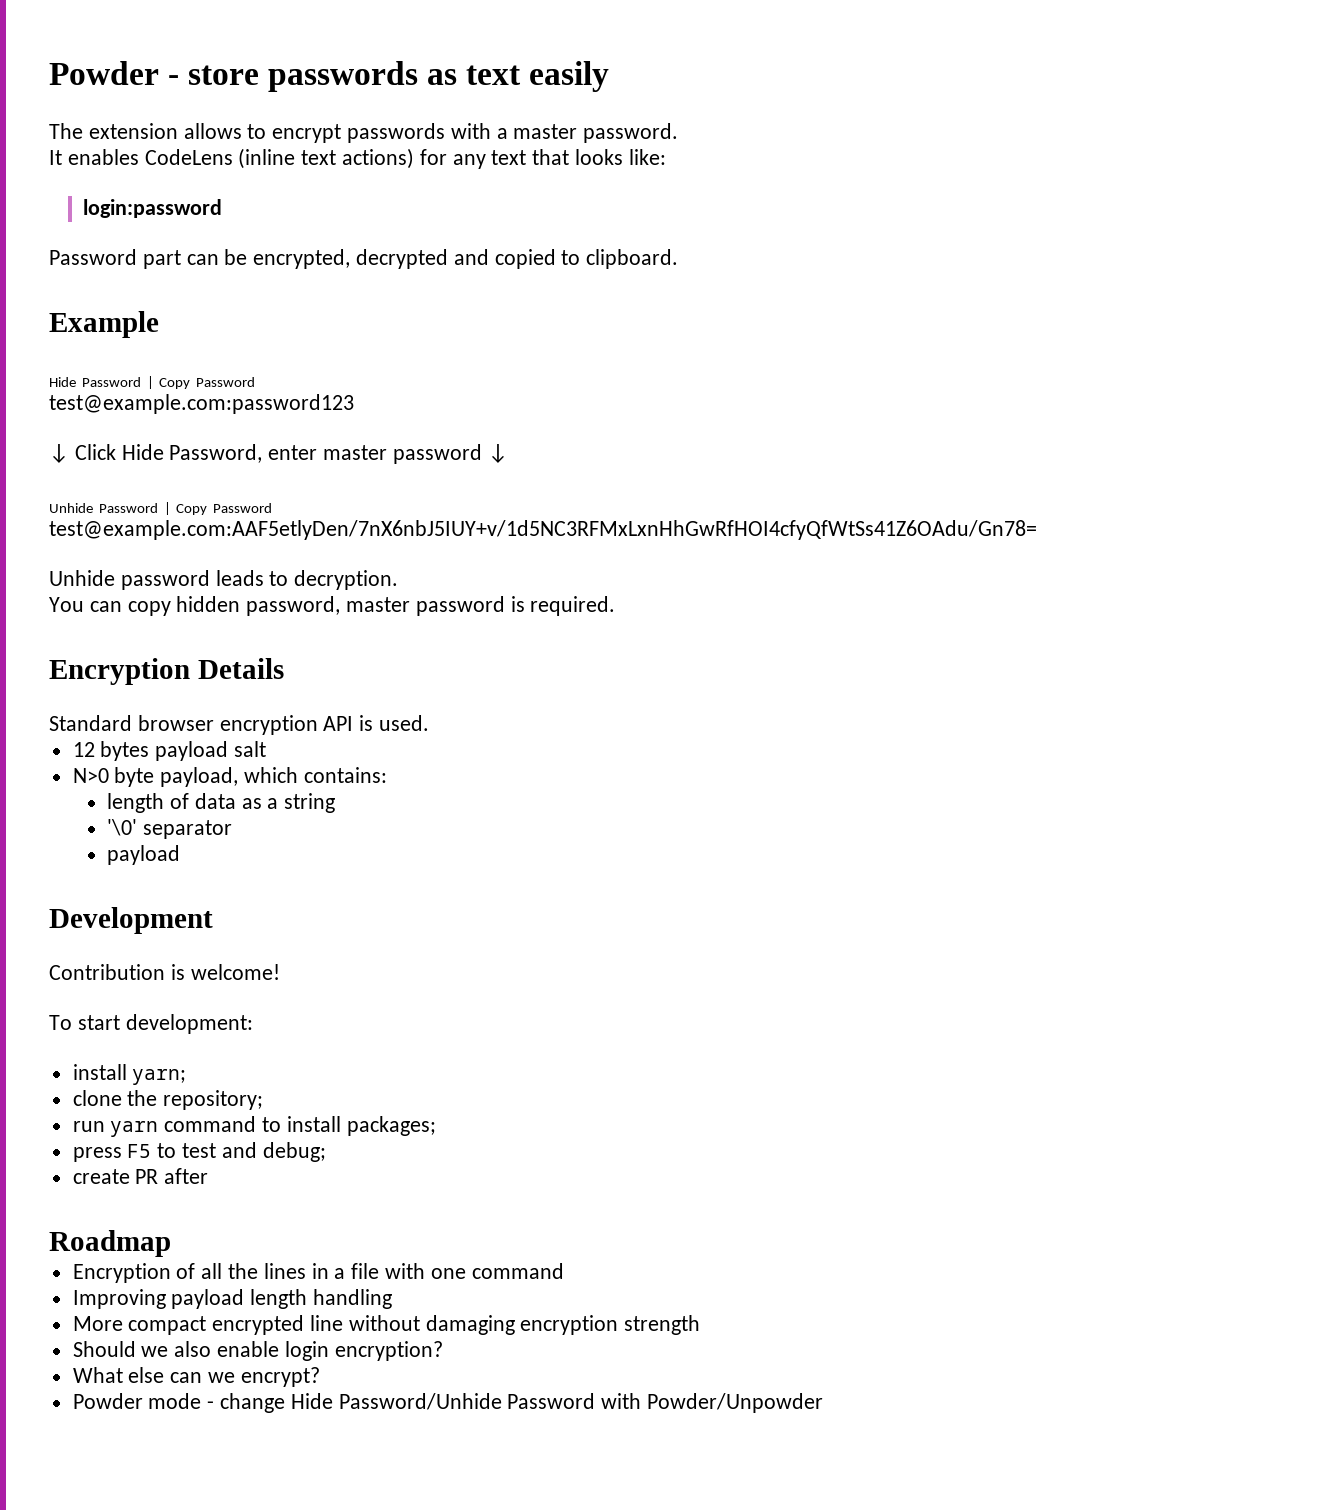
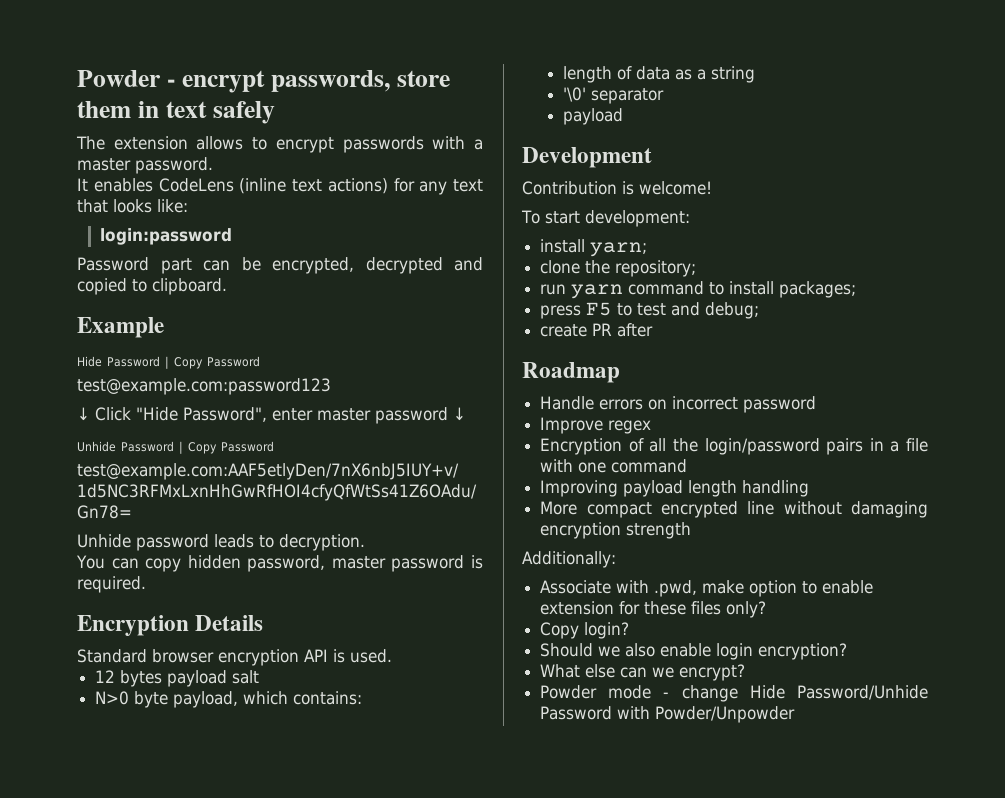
- Powder - store passwords as text easily
+ Powder - encrypt passwords, store them in text safely
- ↓ Click Hide Password, enter master password ↓
+ ↓ Click "Hide Password", enter master password ↓
+ Handle errors on incorrect password
+ Improve regex
- Encryption of all the lines in a file with one command
+ Encryption of all the login/password pairs in a file with one command
+ Additionally:
+ Associate with .pwd, make option to enable extension for these files only?
+ Copy login?

